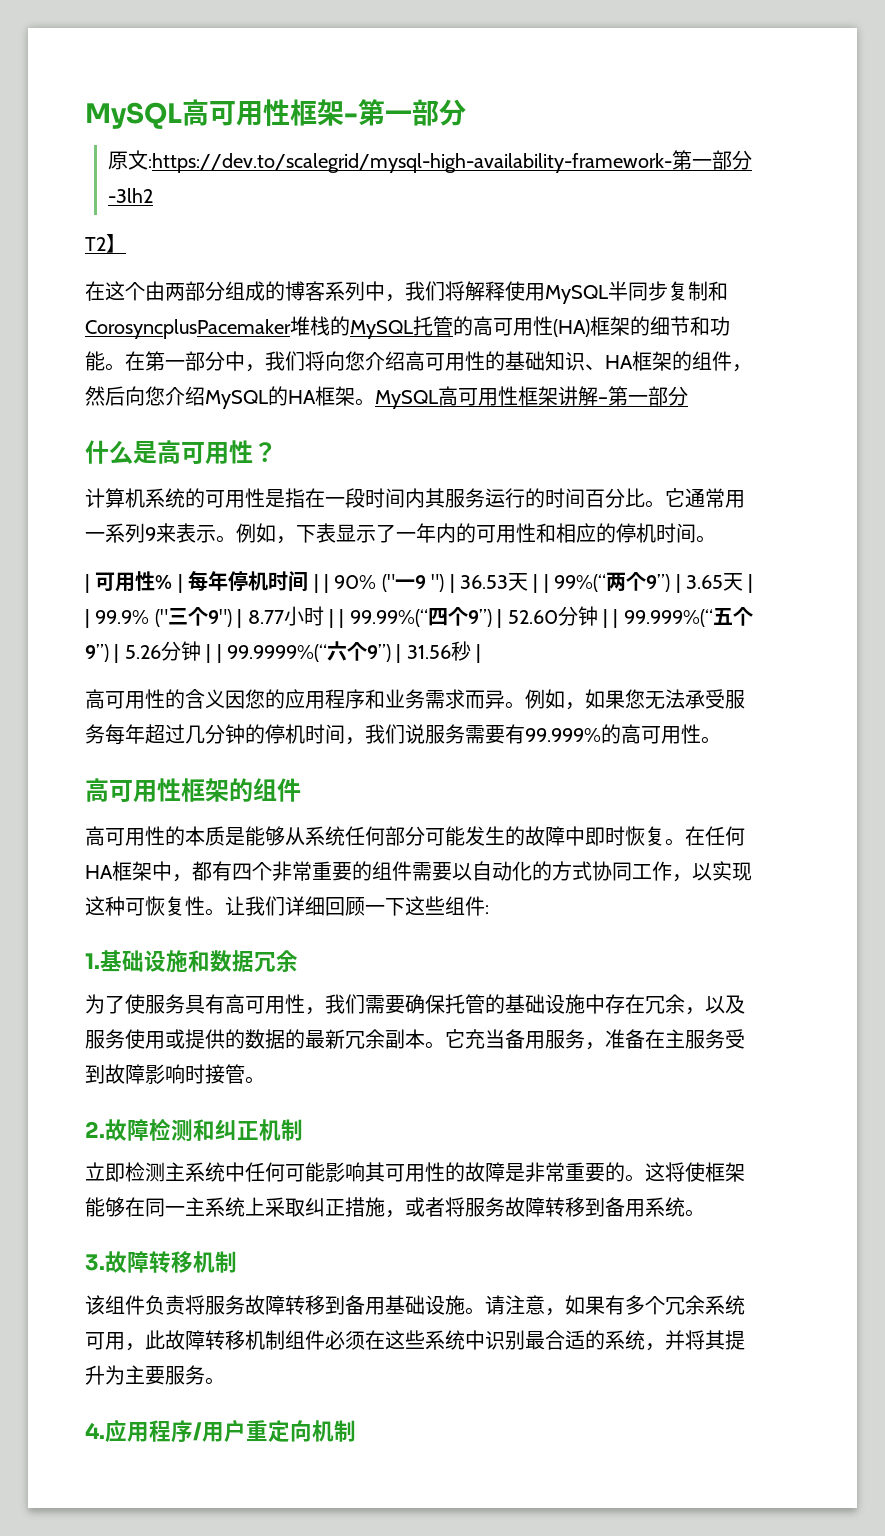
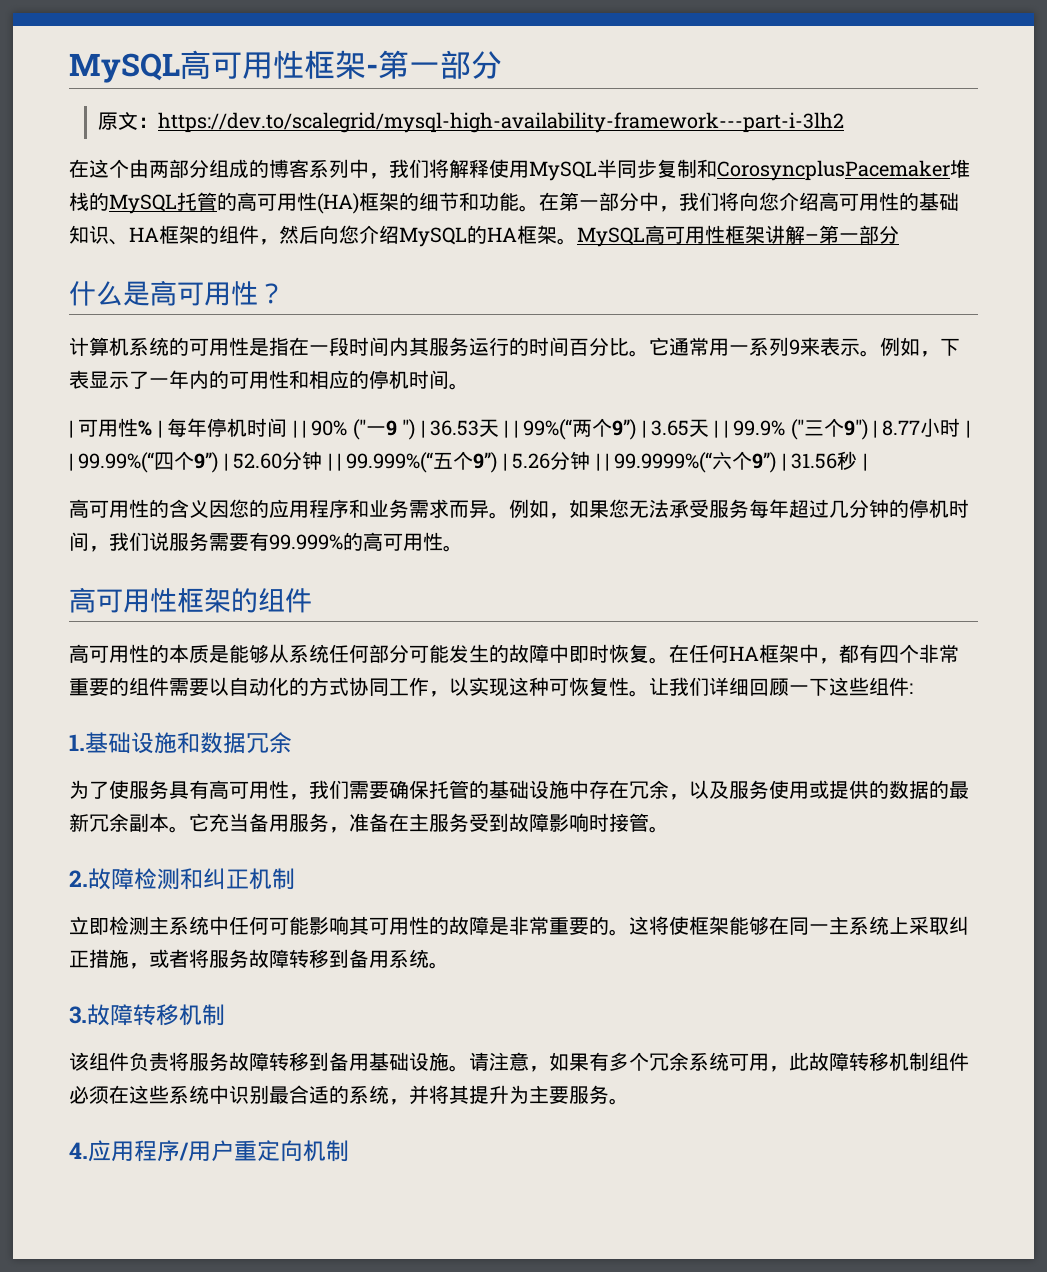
- 原文:https://dev.to/scalegrid/mysql-high-availability-framework-第一部分-3lh2
- T2】
+ 原文：https://dev.to/scalegrid/mysql-high-availability-framework---part-i-3lh2

